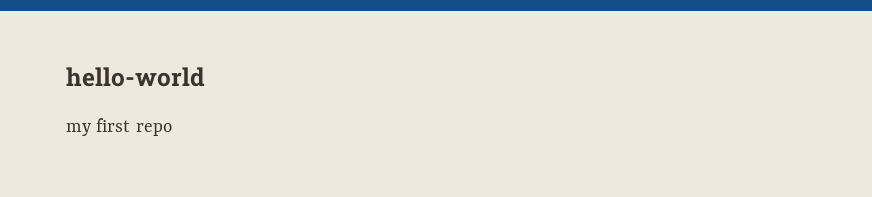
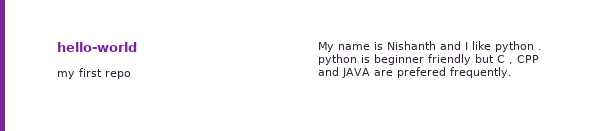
+ My name is Nishanth and I like python . python is beginner friendly but C , CPP and JAVA are prefered frequently.

